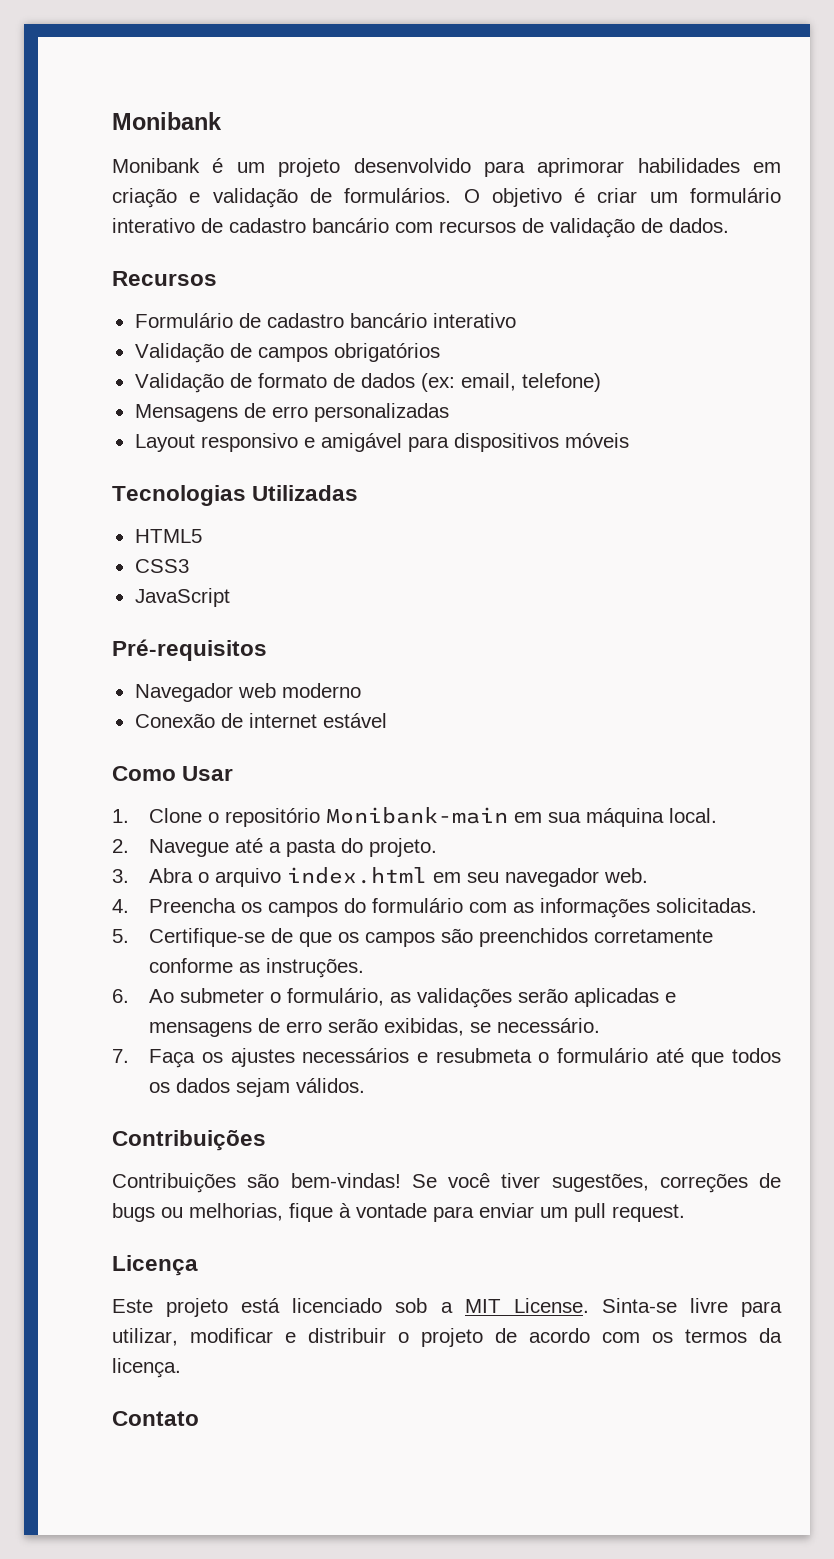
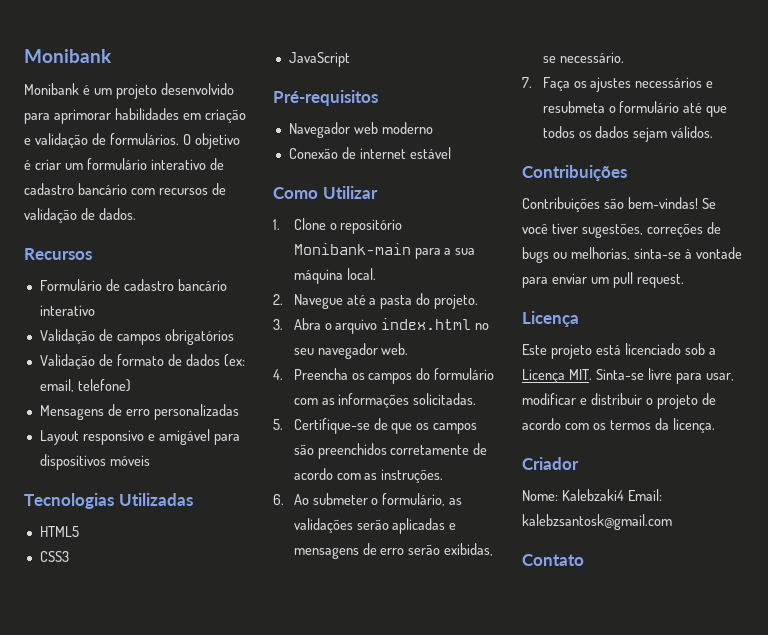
- Como Usar
+ Como Utilizar
- 1. Clone o repositório Monibank-main em sua máquina local.
+ 1. Clone o repositório Monibank-main para a sua máquina local.
- 3. Abra o arquivo index.html em seu navegador web.
+ 3. Abra o arquivo index.html no seu navegador web.
- 5. Certifique-se de que os campos são preenchidos corretamente conforme as instruções.
+ 5. Certifique-se de que os campos são preenchidos corretamente de acordo com as instruções.
- Se você tiver sugestões, correções de bugs ou melhorias, fique à vontade para enviar um pull request.
+ Se você tiver sugestões, correções de bugs ou melhorias, sinta-se à vontade para enviar um pull request.
- Este projeto está licenciado sob a MIT License. Sinta-se livre para utilizar, modificar e distribuir o projeto de acordo com os termos da licença.
+ Este projeto está licenciado sob a Licença MIT. Sinta-se livre para usar, modificar e distribuir o projeto de acordo com os termos da licença.
+ Criador
+ Nome: Kalebzaki4 Email: kalebzsantosk@gmail.com

